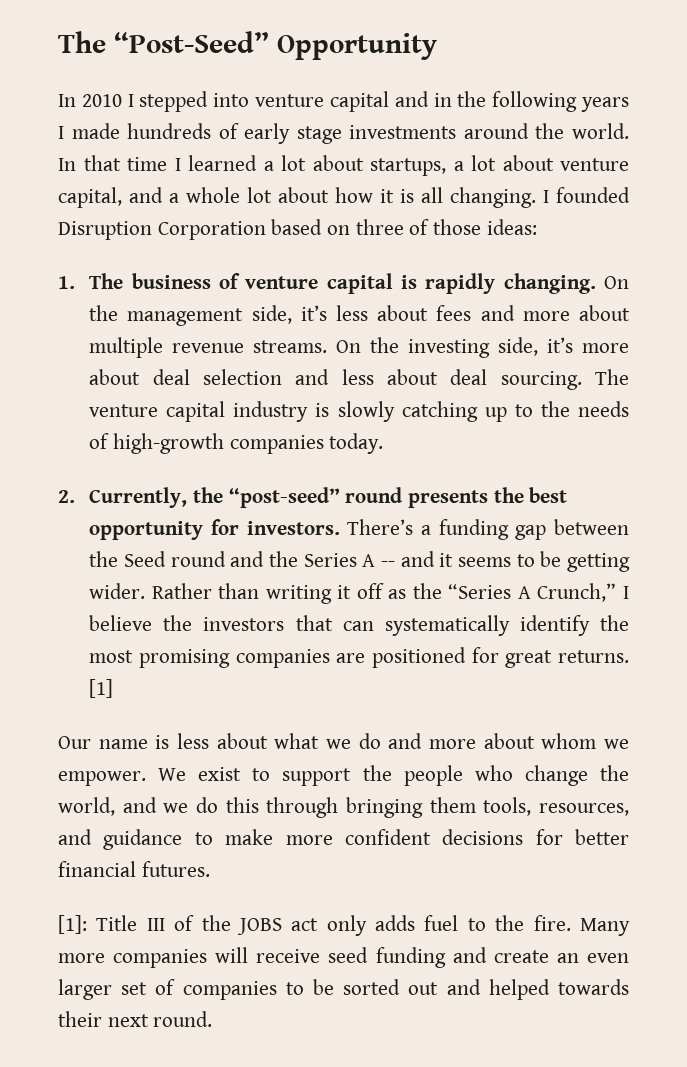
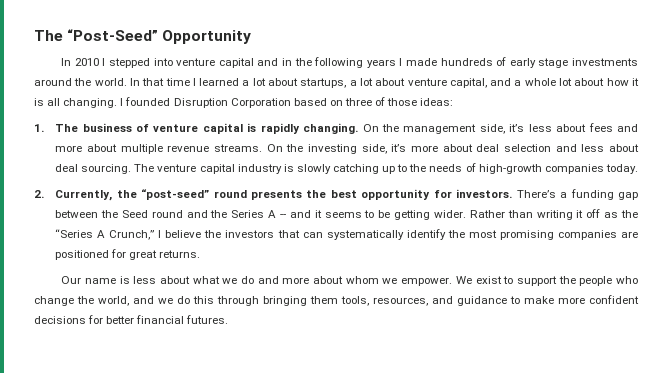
- [1]
- [1]: Title III of the JOBS act only adds fuel to the fire. Many more companies will receive seed funding and create an even larger set of companies to be sorted out and helped towards their next round.

